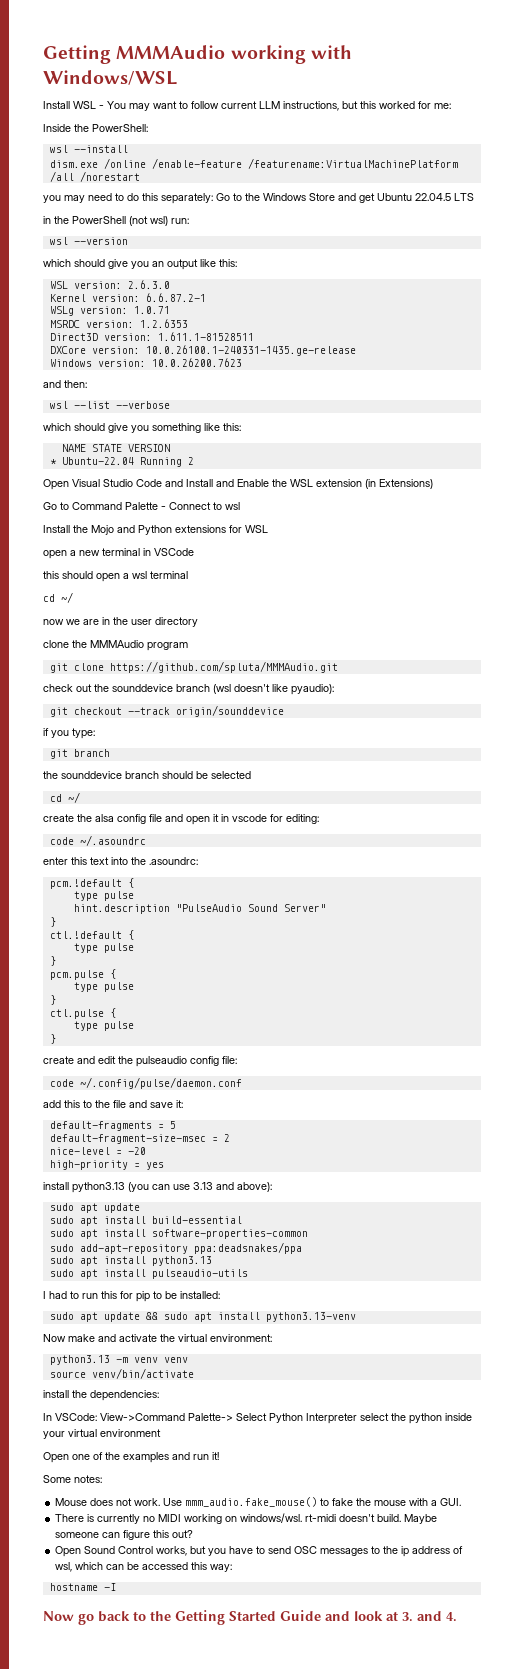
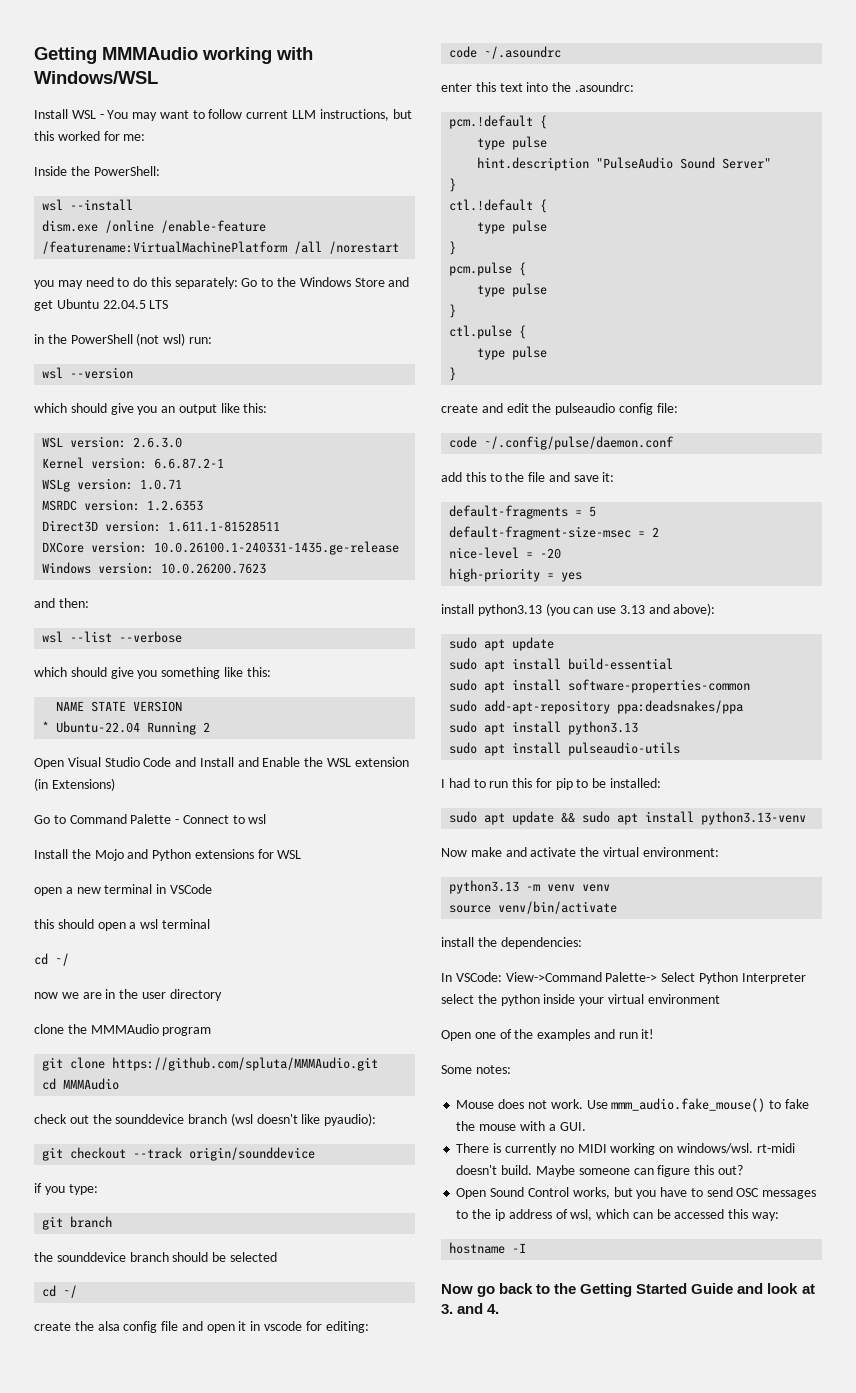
+ cd MMMAudio

